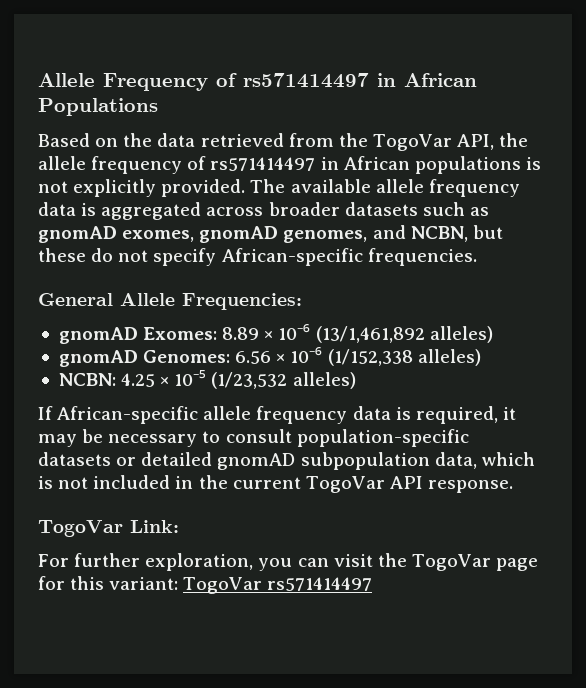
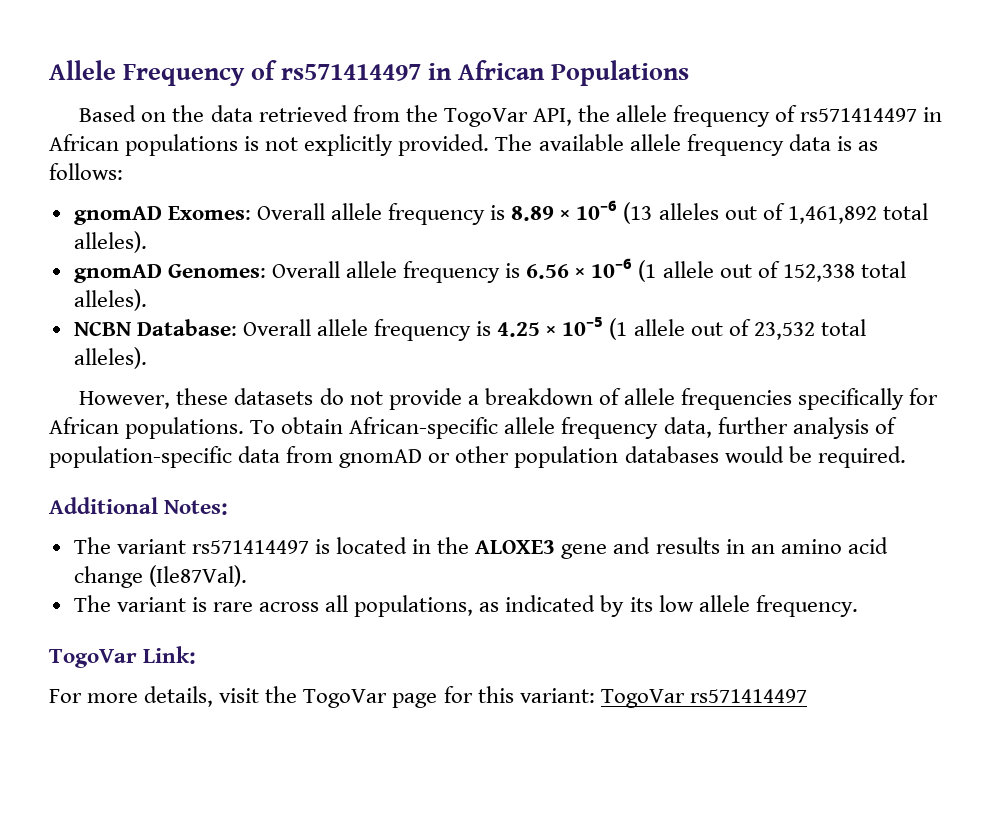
- The available allele frequency data is aggregated across broader datasets such as gnomAD exomes, gnomAD genomes, and NCBN, but these do not specify African-specific frequencies.
- General Allele Frequencies:
- gnomAD Exomes: 8.89 × 10⁻⁶ (13/1,461,892 alleles)
- gnomAD Genomes: 6.56 × 10⁻⁶ (1/152,338 alleles)
- NCBN: 4.25 × 10⁻⁵ (1/23,532 alleles)
- If African-specific allele frequency data is required, it may be necessary to consult population-specific datasets or detailed gnomAD subpopulation data, which is not included in the current TogoVar API response.
+ The available allele frequency data is as follows:
+ gnomAD Exomes: Overall allele frequency is 8.89 × 10⁻⁶ (13 alleles out of 1,461,892 total alleles).
+ gnomAD Genomes: Overall allele frequency is 6.56 × 10⁻⁶ (1 allele out of 152,338 total alleles).
+ NCBN Database: Overall allele frequency is 4.25 × 10⁻⁵ (1 allele out of 23,532 total alleles).
+ However, these datasets do not provide a breakdown of allele frequencies specifically for African populations. To obtain African-specific allele frequency data, further analysis of population-specific data from gnomAD or other population databases would be required.
+ Additional Notes:
+ The variant rs571414497 is located in the ALOXE3 gene and results in an amino acid change (Ile87Val).
+ The variant is rare across all populations, as indicated by its low allele frequency.
- For further exploration, you can visit the TogoVar page for this variant: TogoVar rs571414497
+ For more details, visit the TogoVar page for this variant: TogoVar rs571414497

